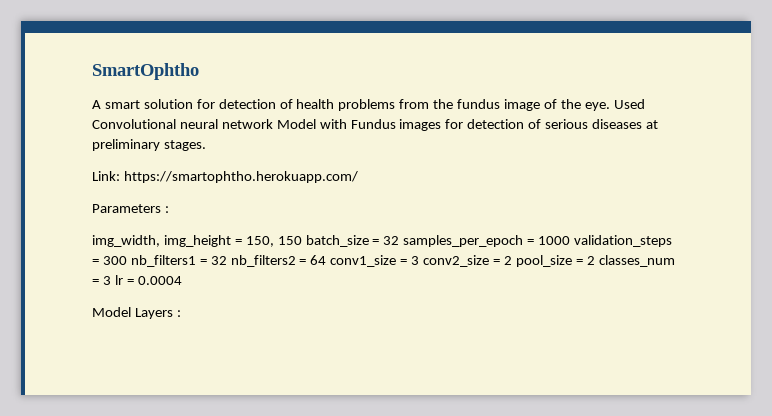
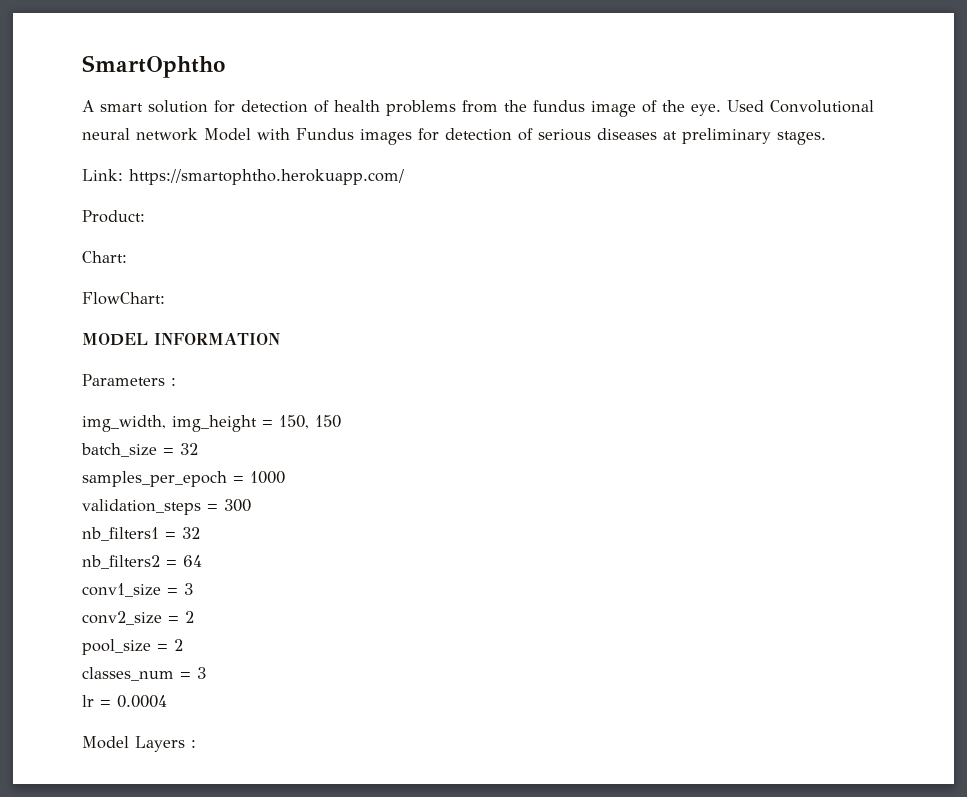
+ Product:
+ Chart:
+ FlowChart:
+ MODEL INFORMATION
- img_width, img_height = 150, 150 batch_size = 32 samples_per_epoch = 1000 validation_steps = 300 nb_filters1 = 32 nb_filters2 = 64 conv1_size = 3 conv2_size = 2 pool_size = 2 classes_num = 3 lr = 0.0004
+ img_width, img_height = 150, 150
+ batch_size = 32
+ samples_per_epoch = 1000
+ validation_steps = 300
+ nb_filters1 = 32
+ nb_filters2 = 64
+ conv1_size = 3
+ conv2_size = 2
+ pool_size = 2
+ classes_num = 3
+ lr = 0.0004

